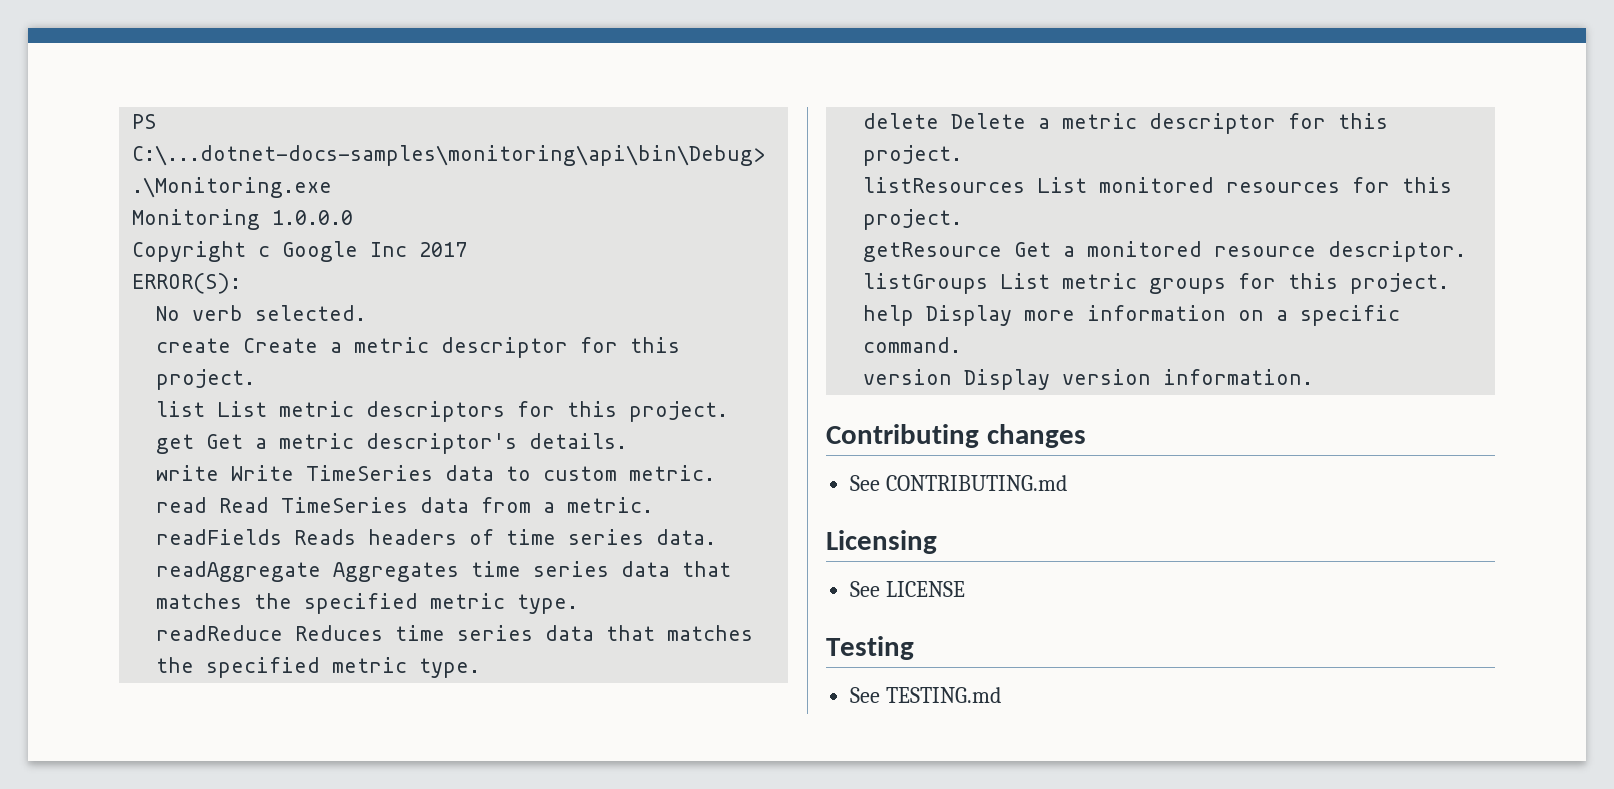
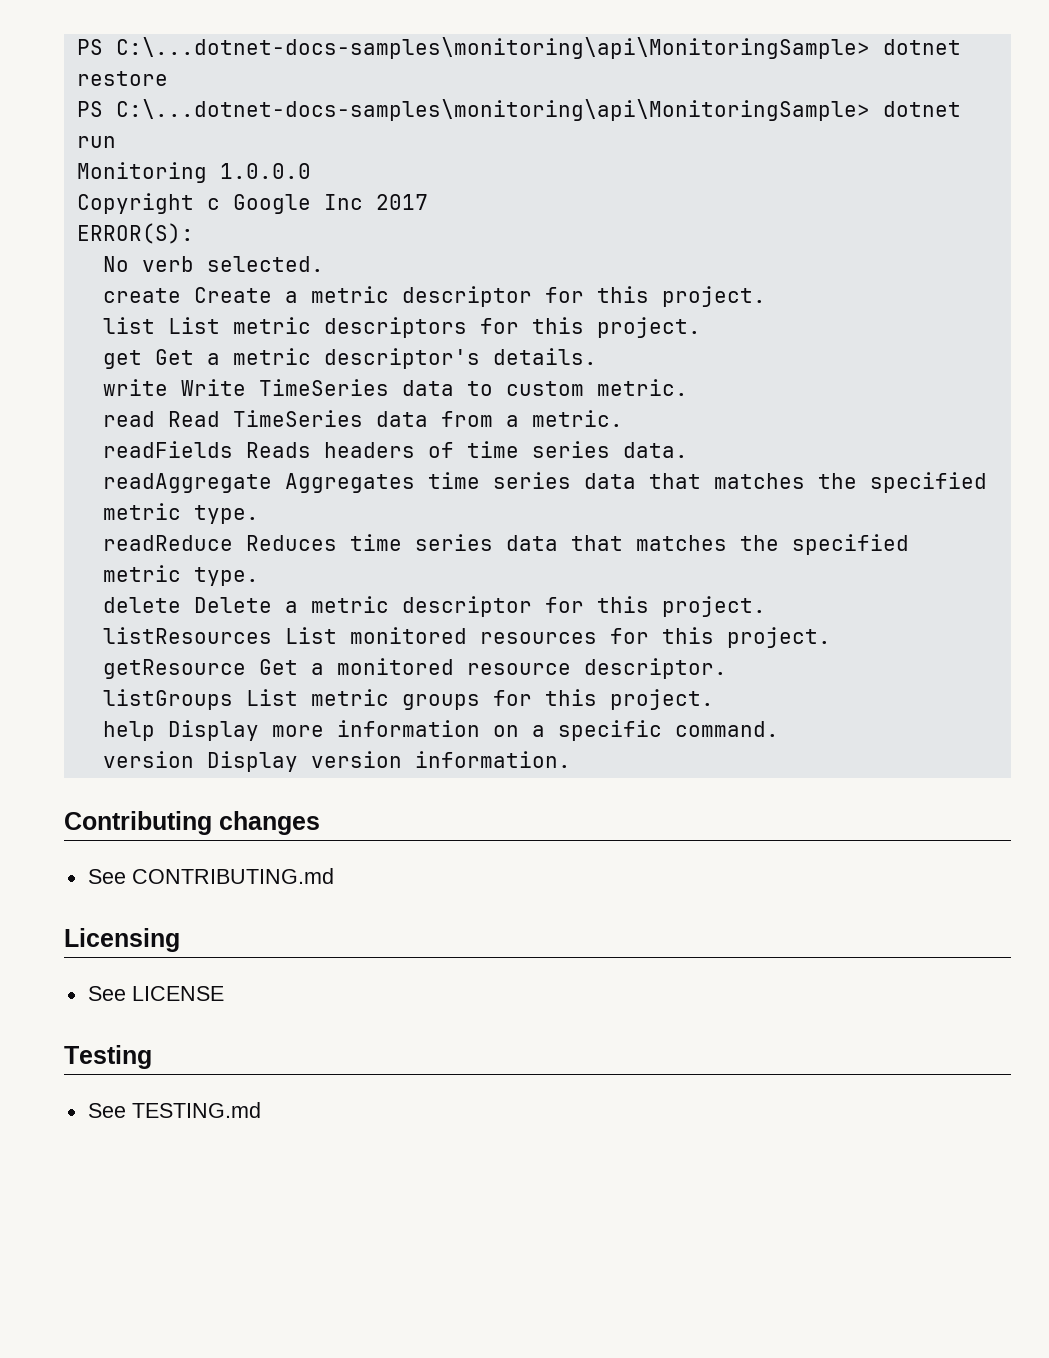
- PS C:\...dotnet-docs-samples\monitoring\api\bin\Debug> .\Monitoring.exe
+ PS C:\...dotnet-docs-samples\monitoring\api\MonitoringSample> dotnet restore
+ PS C:\...dotnet-docs-samples\monitoring\api\MonitoringSample> dotnet run

